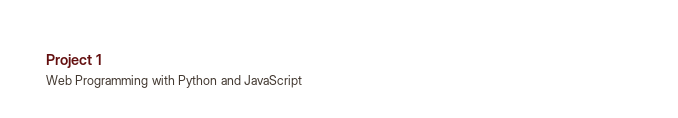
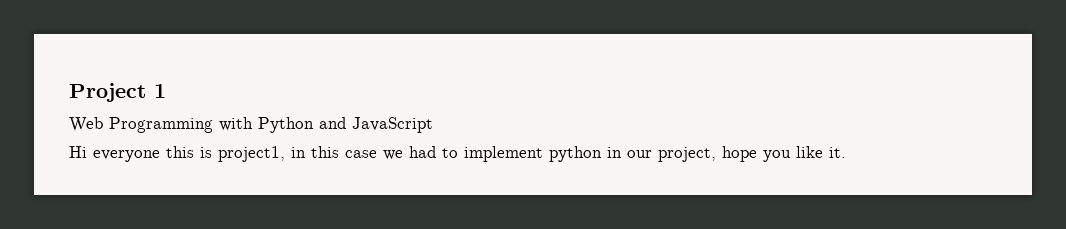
+ Hi everyone this is project1, in this case we had to implement python in our project, hope you like it.

